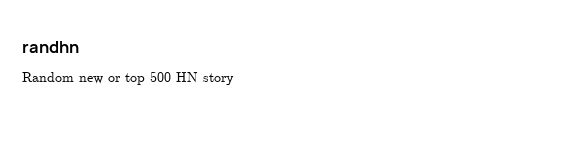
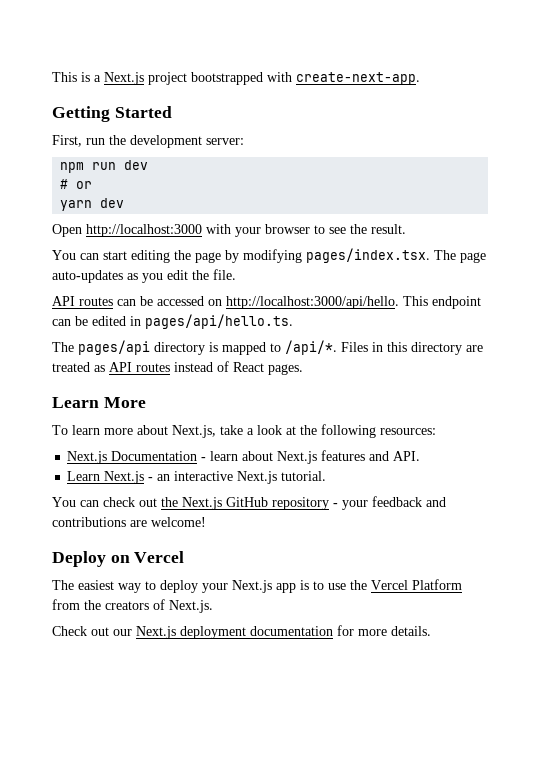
- randhn
- Random new or top 500 HN story
+ This is a Next.js project bootstrapped with create-next-app.
+ Getting Started
+ First, run the development server:
+ npm run dev
+ # or
+ yarn dev
+ Open http://localhost:3000 with your browser to see the result.
+ You can start editing the page by modifying pages/index.tsx. The page auto-updates as you edit the file.
+ API routes can be accessed on http://localhost:3000/api/hello. This endpoint can be edited in pages/api/hello.ts.
+ The pages/api directory is mapped to /api/*. Files in this directory are treated as API routes instead of React pages.
+ Learn More
+ To learn more about Next.js, take a look at the following resources:
+ Next.js Documentation - learn about Next.js features and API.
+ Learn Next.js - an interactive Next.js tutorial.
+ You can check out the Next.js GitHub repository - your feedback and contributions are welcome!
+ Deploy on Vercel
+ The easiest way to deploy your Next.js app is to use the Vercel Platform from the creators of Next.js.
+ Check out our Next.js deployment documentation for more details.

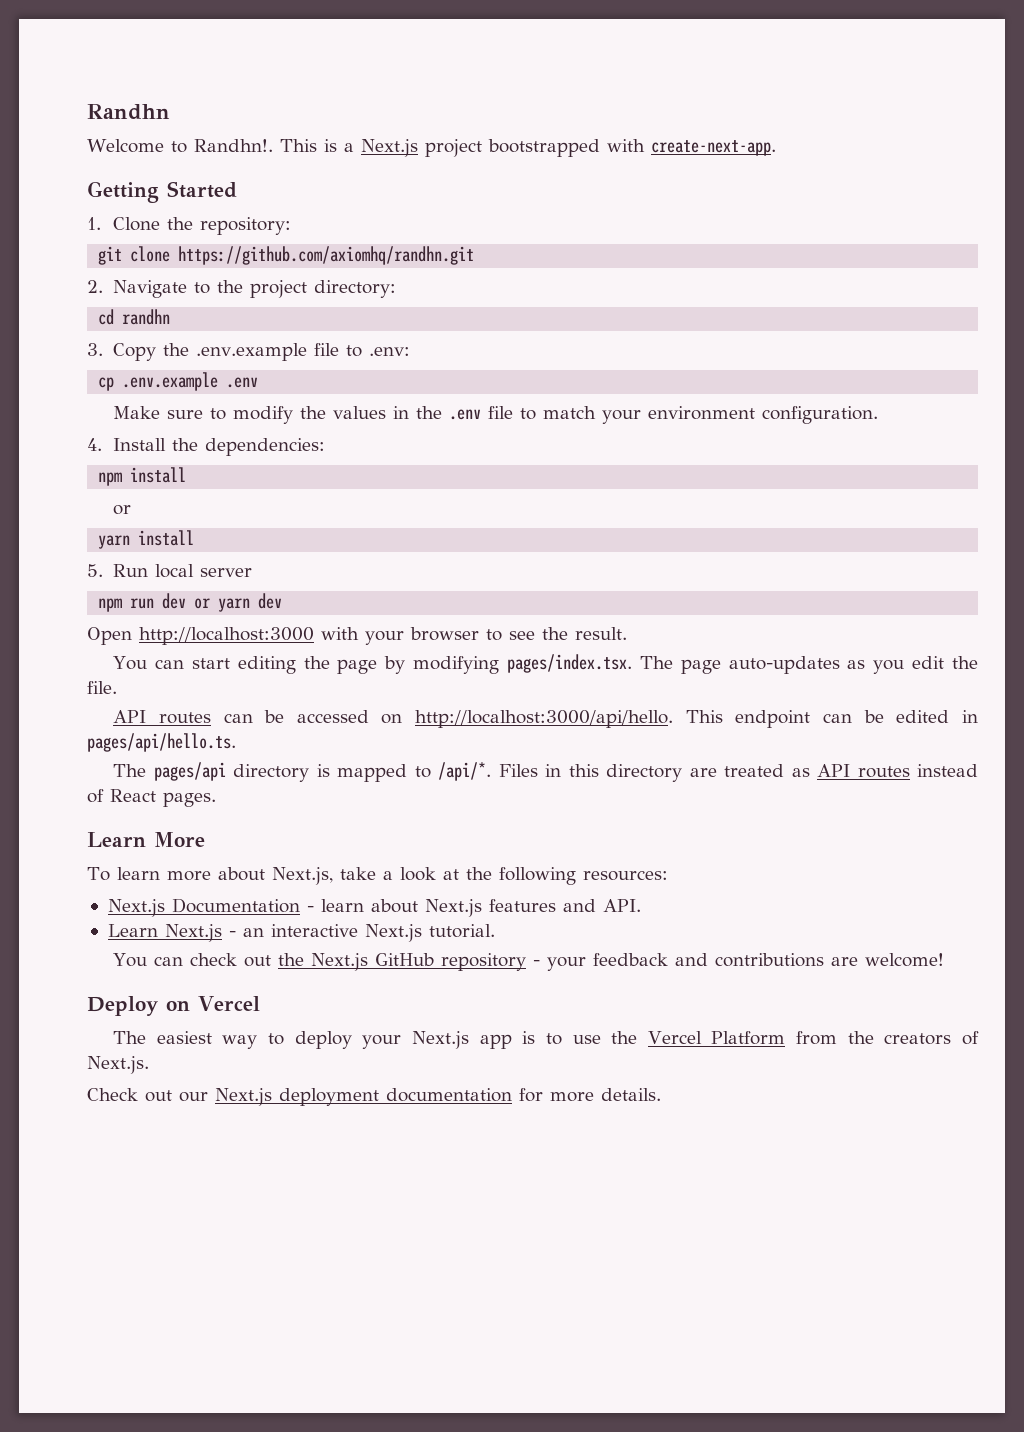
+ Randhn
+ Welcome to Randhn!.
- First, run the development server:
+ 1. Clone the repository:
+ git clone https://github.com/axiomhq/randhn.git
+ 2. Navigate to the project directory:
+ cd randhn
+ 3. Copy the .env.example file to .env:
+ cp .env.example .env
+ Make sure to modify the values in the .env file to match your environment configuration.
+ 4. Install the dependencies:
+ npm install
+ or
+ yarn install
+ 5. Run local server
- npm run dev
- # or
- yarn dev
+ npm run dev or yarn dev

